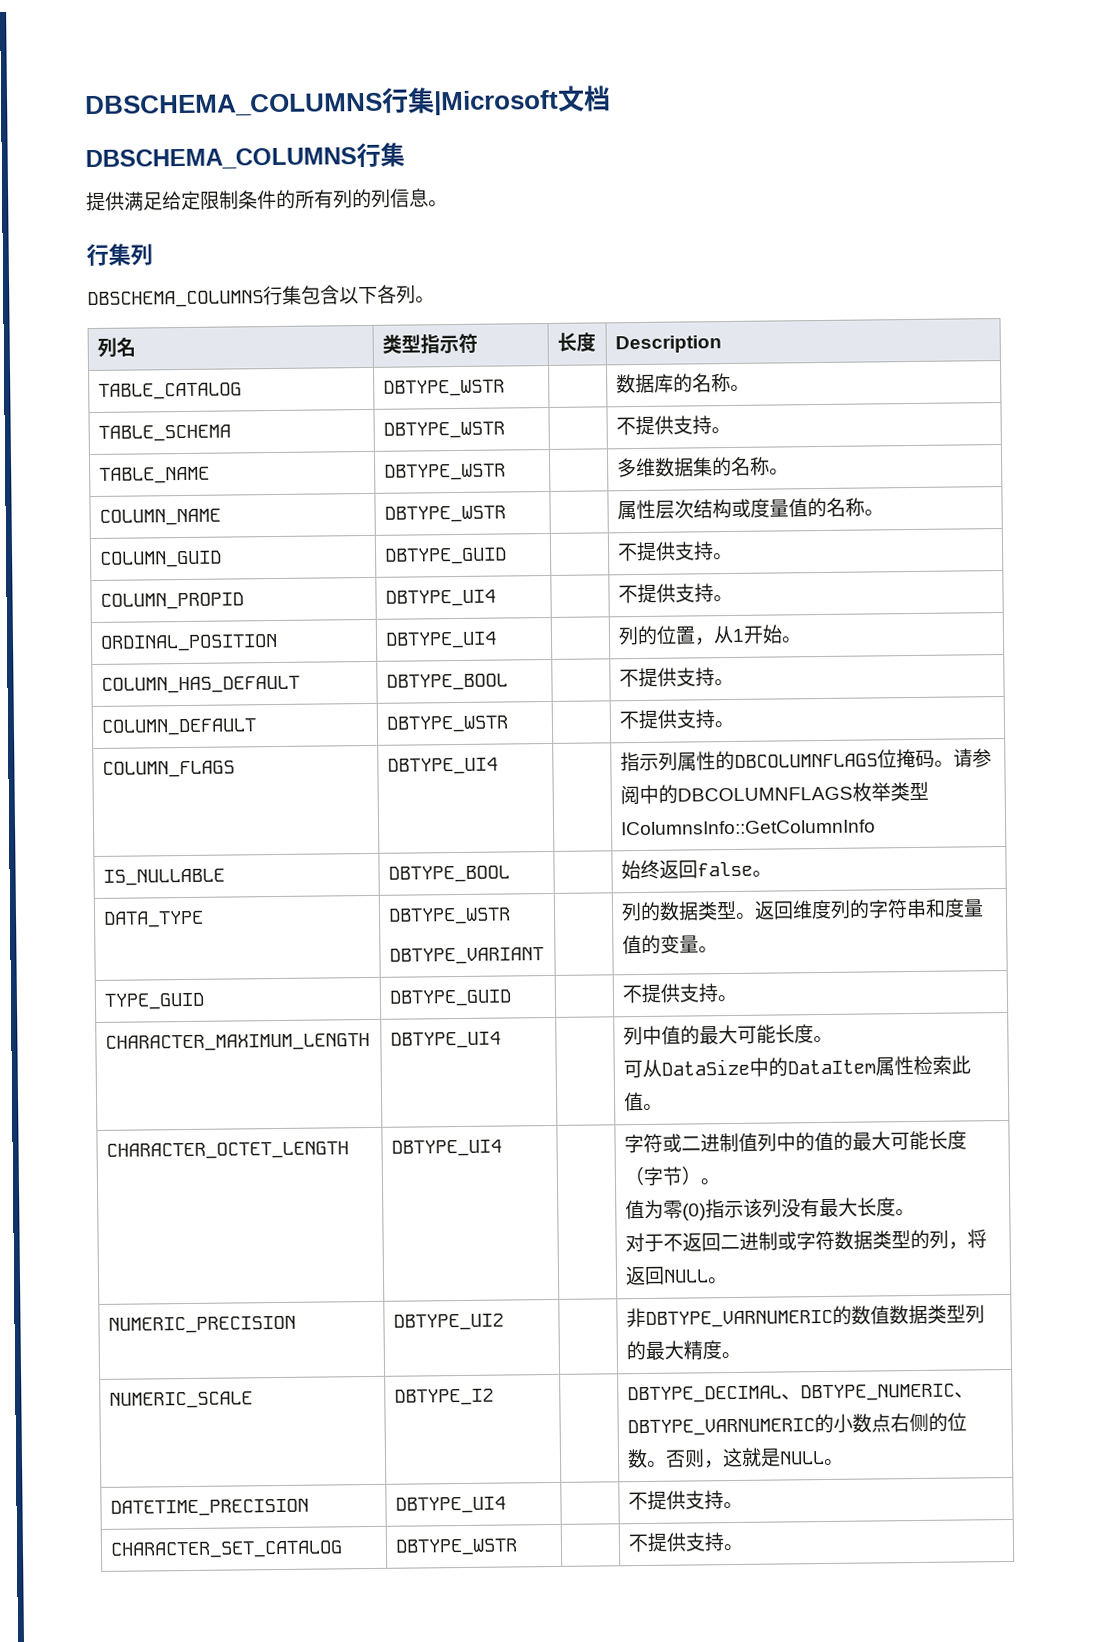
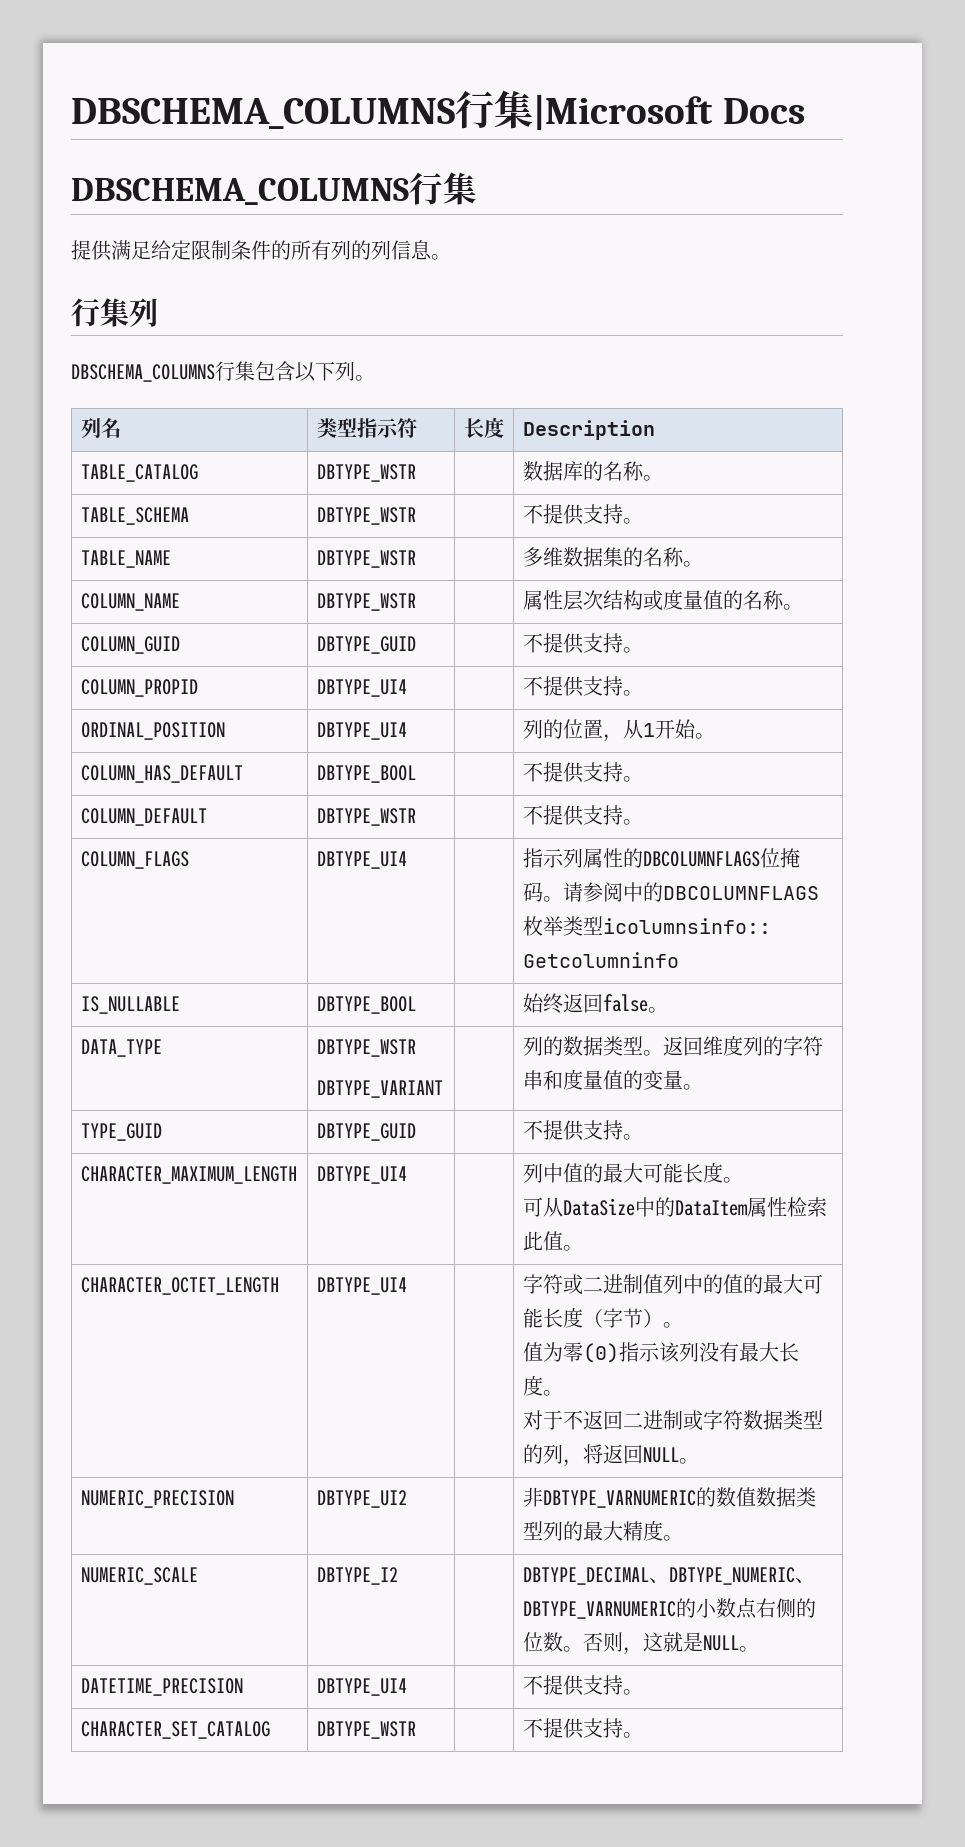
- DBSCHEMA_COLUMNS行集|Microsoft文档
+ DBSCHEMA_COLUMNS行集|Microsoft Docs
- DBSCHEMA_COLUMNS行集包含以下各列。
+ DBSCHEMA_COLUMNS行集包含以下列。
- COLUMN_FLAGS | DBTYPE_UI4 | | 指示列属性的DBCOLUMNFLAGS位掩码。请参阅中的DBCOLUMNFLAGS枚举类型IColumnsInfo::GetColumnInfo
+ COLUMN_FLAGS | DBTYPE_UI4 | | 指示列属性的DBCOLUMNFLAGS位掩码。请参阅中的DBCOLUMNFLAGS枚举类型icolumnsinfo:: Getcolumninfo

